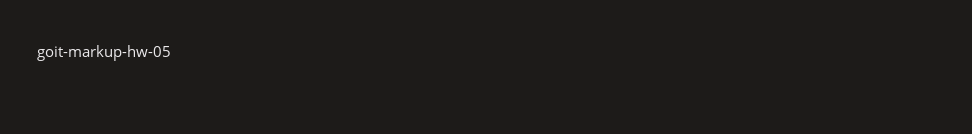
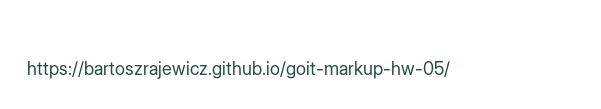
- goit-markup-hw-05
+ https://bartoszrajewicz.github.io/goit-markup-hw-05/

